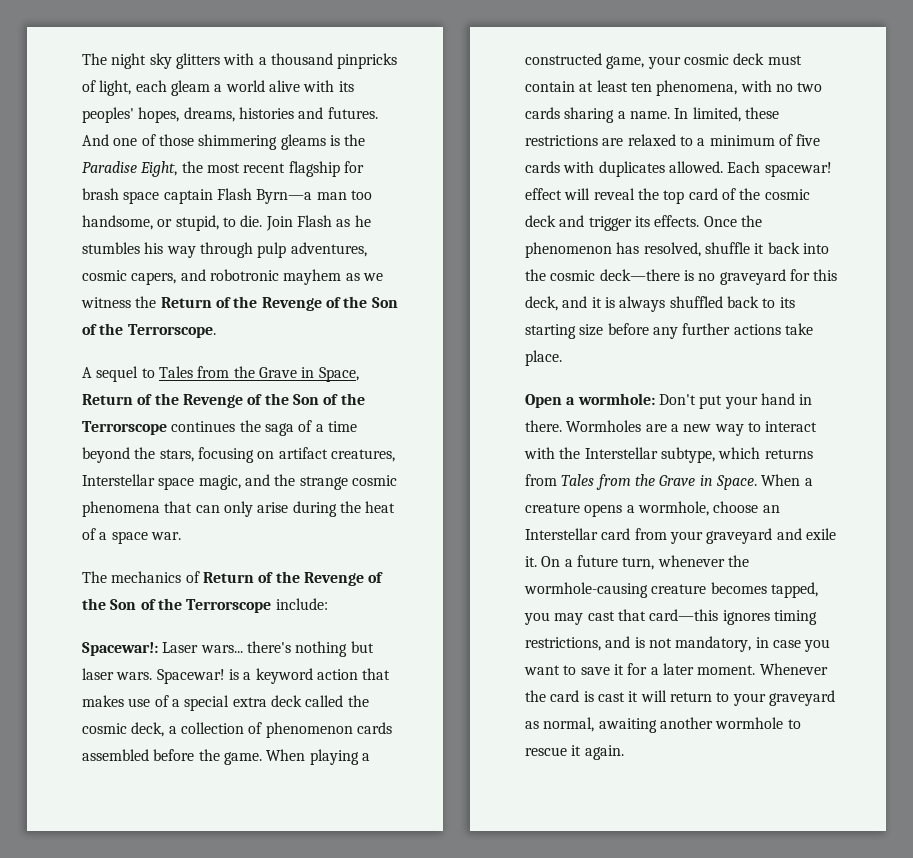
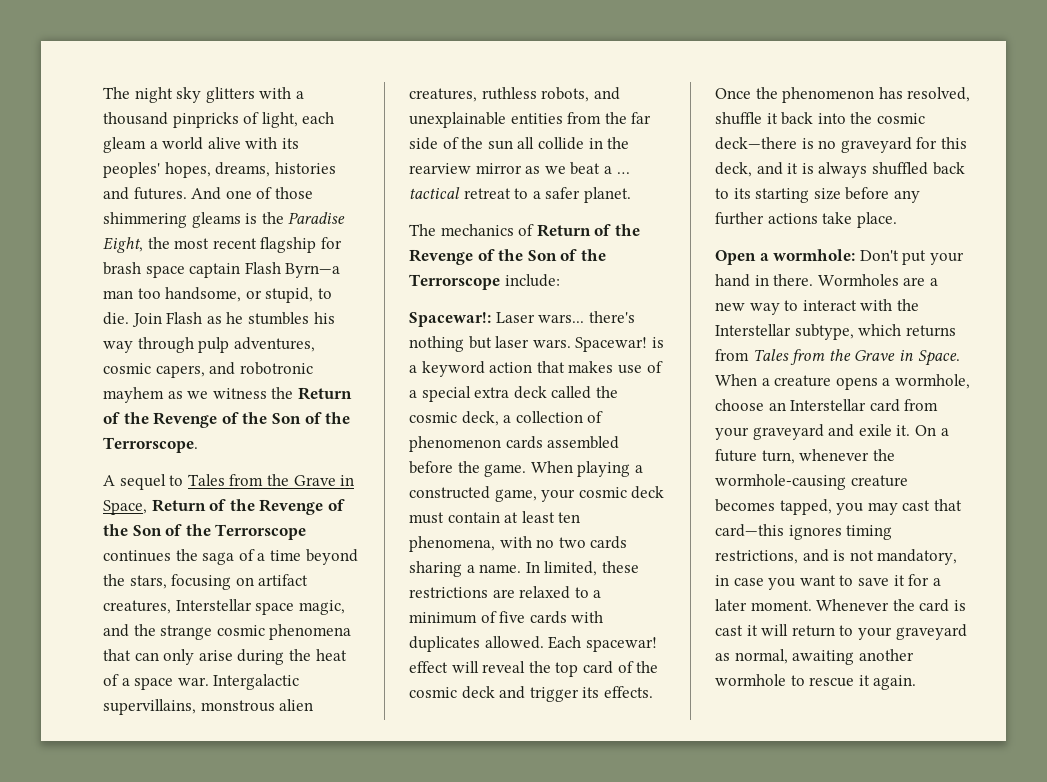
+ Intergalactic supervillains, monstrous alien creatures, ruthless robots, and unexplainable entities from the far side of the sun all collide in the rearview mirror as we beat a … tactical retreat to a safer planet.

